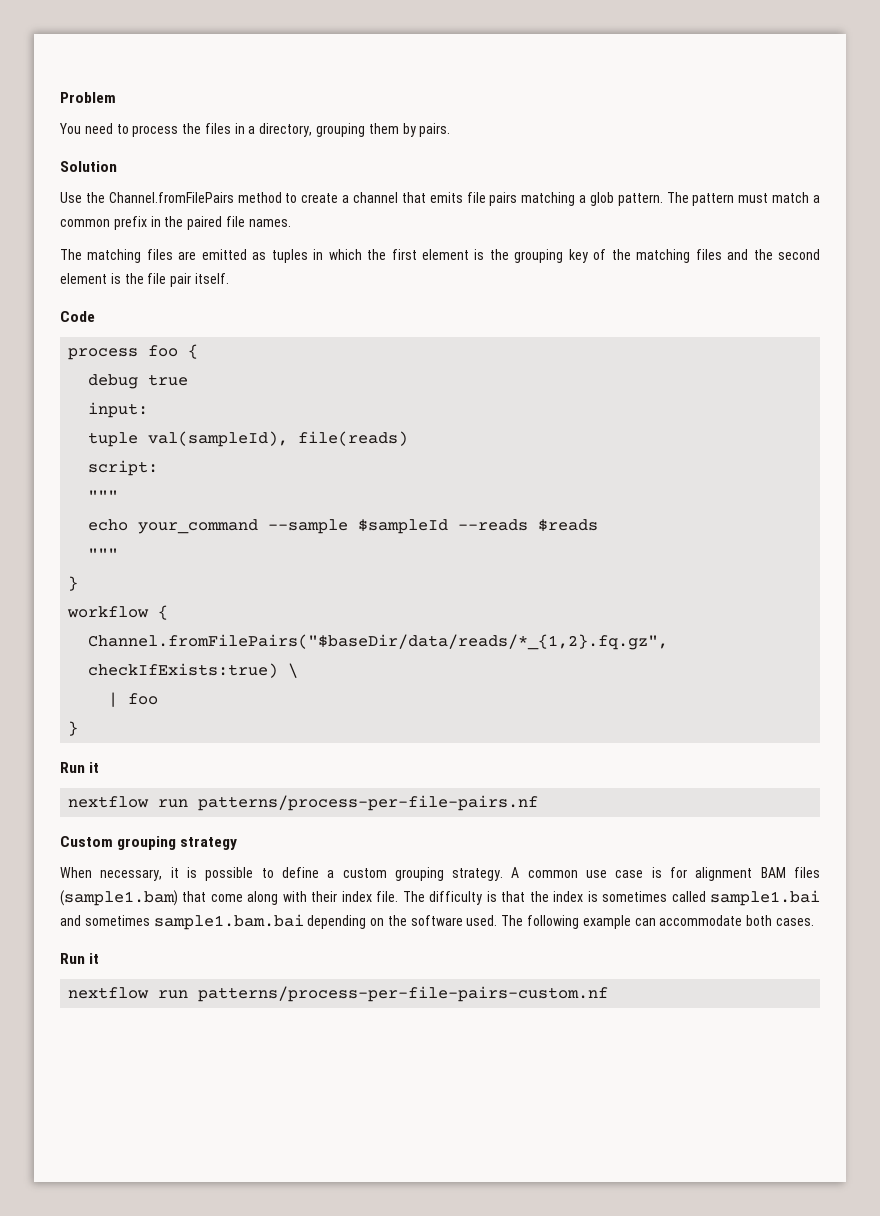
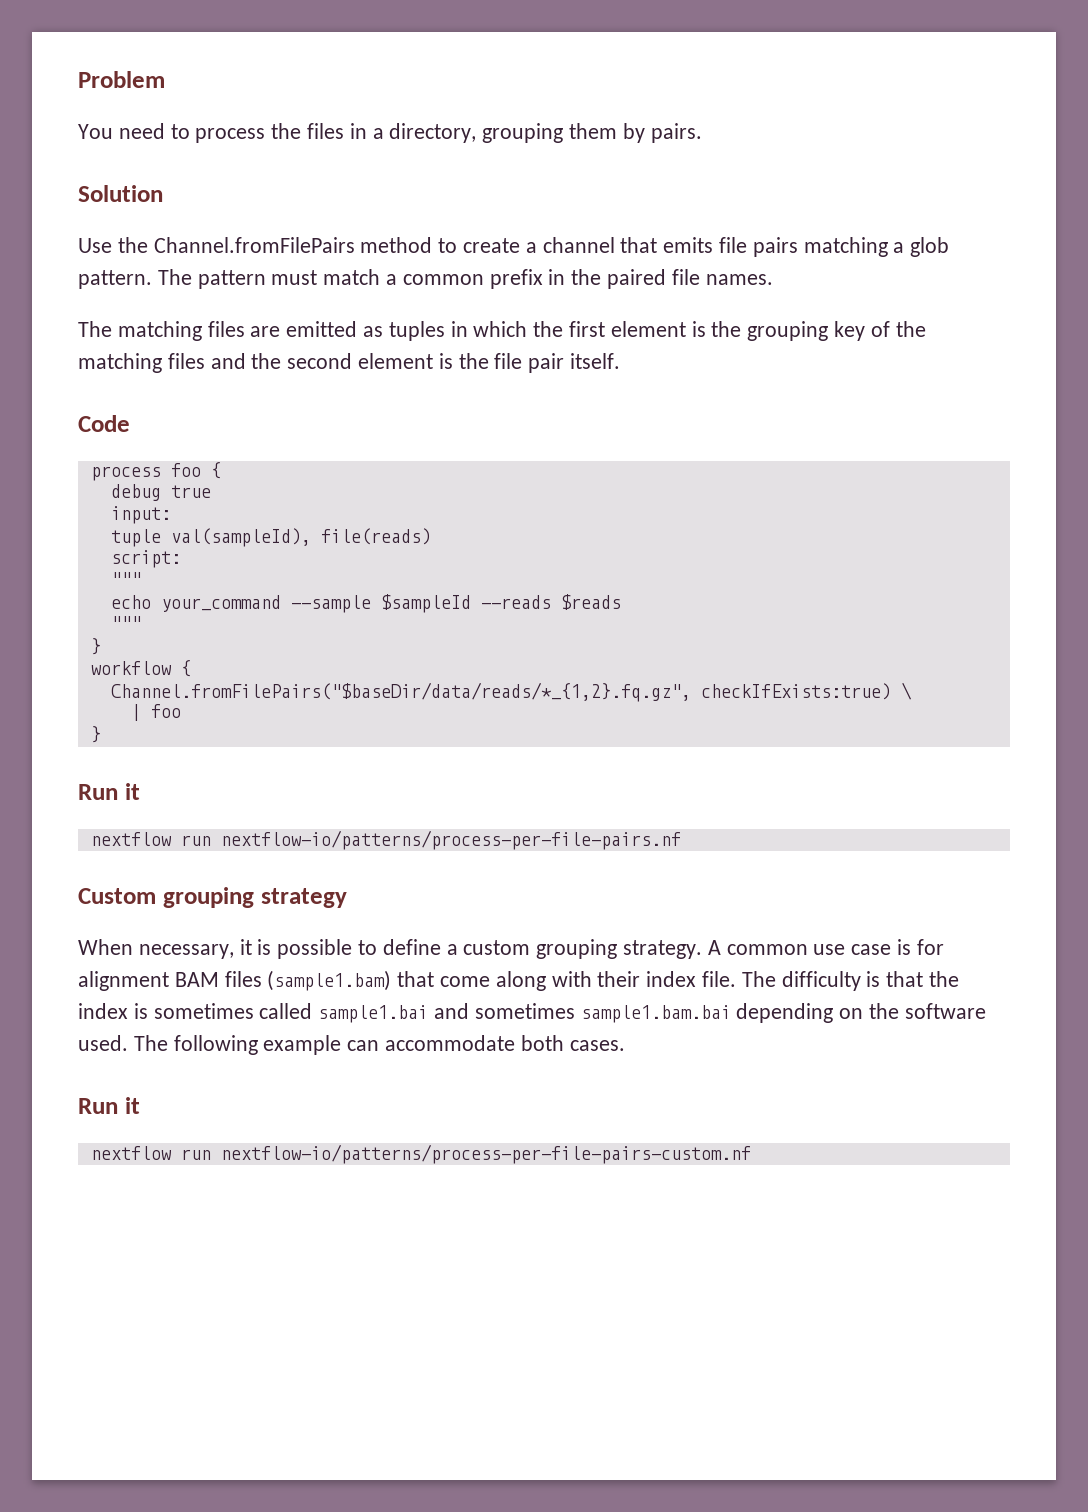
- nextflow run patterns/process-per-file-pairs.nf
+ nextflow run nextflow-io/patterns/process-per-file-pairs.nf
- nextflow run patterns/process-per-file-pairs-custom.nf
+ nextflow run nextflow-io/patterns/process-per-file-pairs-custom.nf

